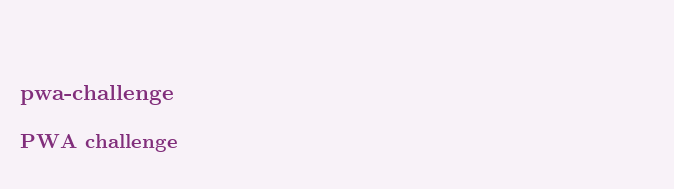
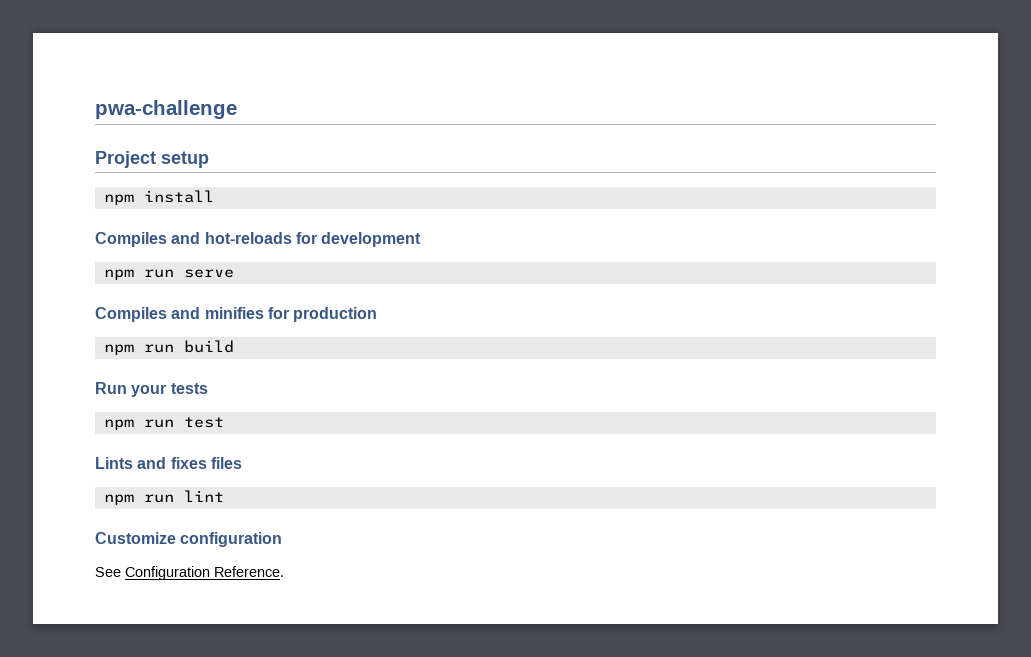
- PWA challenge
+ Project setup
+ npm install
+ Compiles and hot-reloads for development
+ npm run serve
+ Compiles and minifies for production
+ npm run build
+ Run your tests
+ npm run test
+ Lints and fixes files
+ npm run lint
+ Customize configuration
+ See Configuration Reference.

